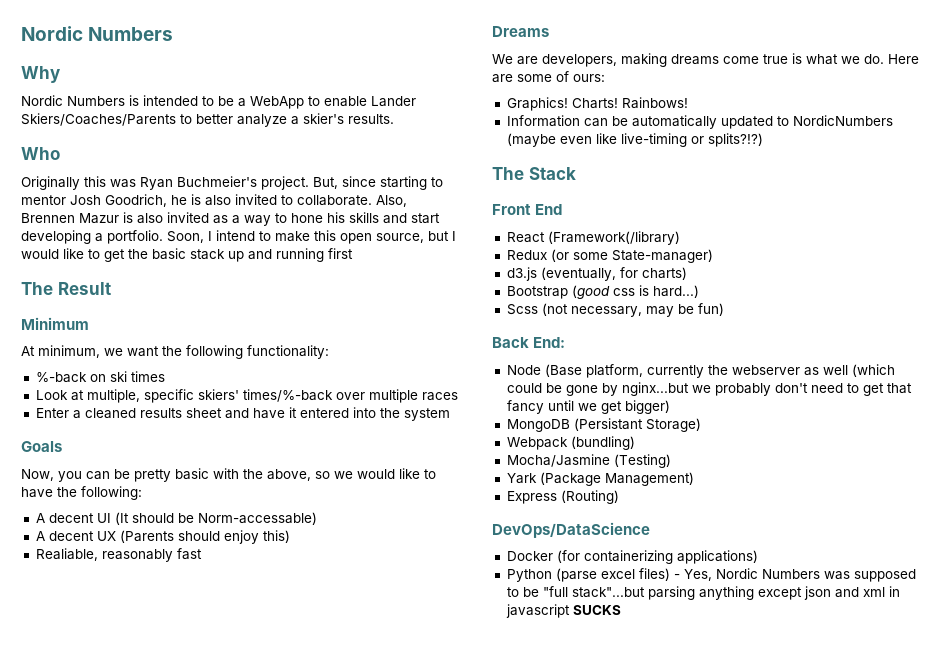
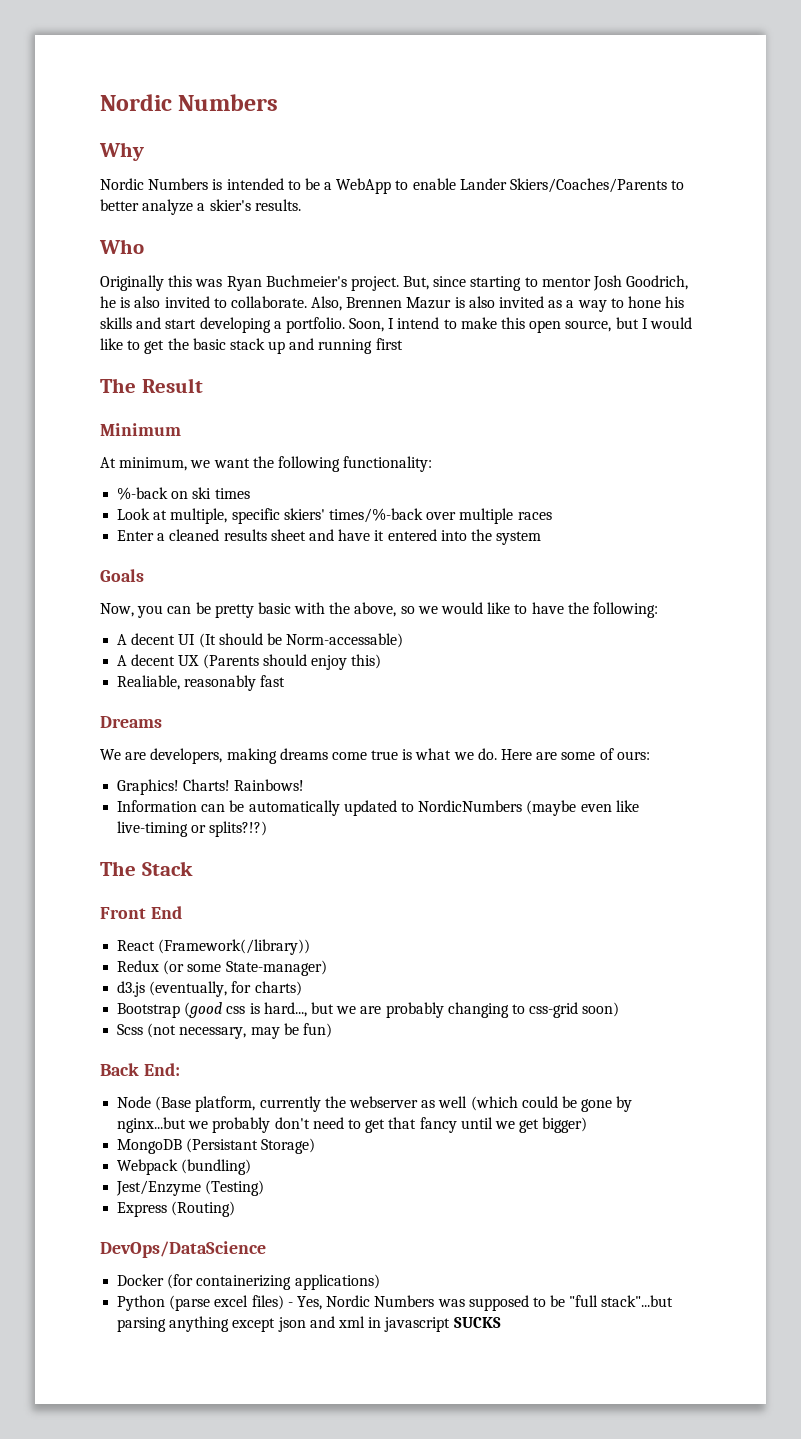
- React (Framework(/library)
+ React (Framework(/library))
- Bootstrap (good css is hard...)
+ Bootstrap (good css is hard..., but we are probably changing to css-grid soon)
- Mocha/Jasmine (Testing)
+ Jest/Enzyme (Testing)
- Yark (Package Management)

